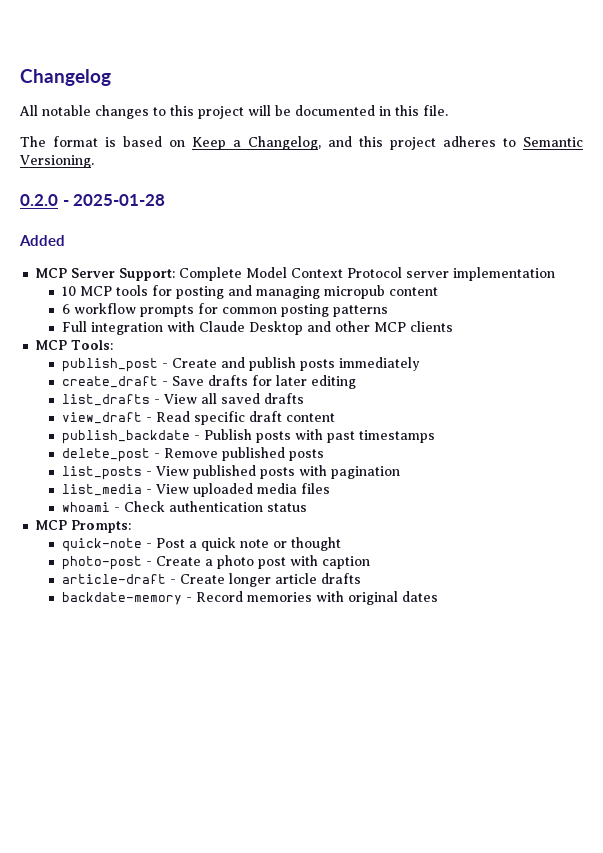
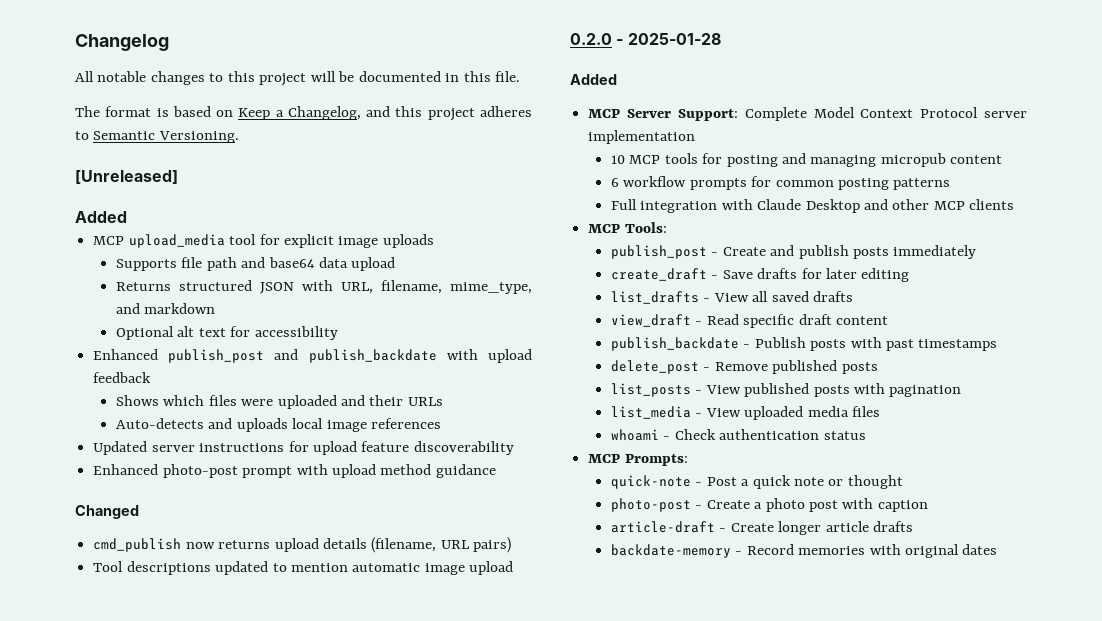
+ [Unreleased]
+ Added
+ MCP upload_media tool for explicit image uploads
+ Supports file path and base64 data upload
+ Returns structured JSON with URL, filename, mime_type, and markdown
+ Optional alt text for accessibility
+ Enhanced publish_post and publish_backdate with upload feedback
+ Shows which files were uploaded and their URLs
+ Auto-detects and uploads local image references
+ Updated server instructions for upload feature discoverability
+ Enhanced photo-post prompt with upload method guidance
+ Changed
+ cmd_publish now returns upload details (filename, URL pairs)
+ Tool descriptions updated to mention automatic image upload

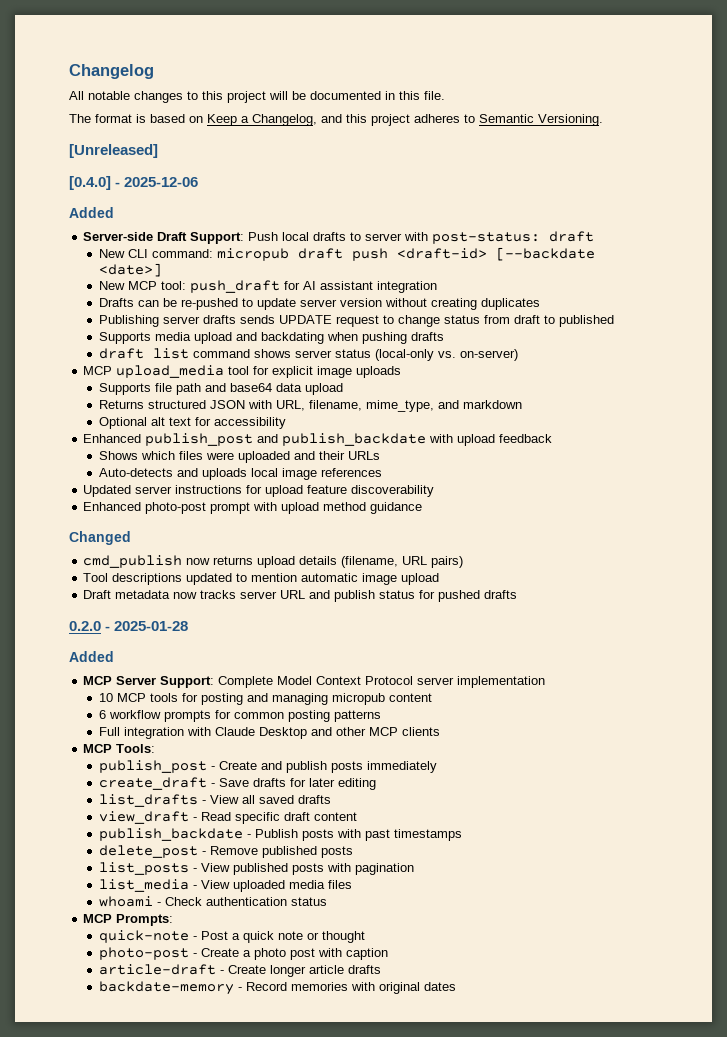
  [Unreleased]
+ [0.4.0] - 2025-12-06
  Added
+ Server-side Draft Support: Push local drafts to server with post-status: draft
+ New CLI command: micropub draft push <draft-id> [--backdate <date>]
+ New MCP tool: push_draft for AI assistant integration
+ Drafts can be re-pushed to update server version without creating duplicates
+ Publishing server drafts sends UPDATE request to change status from draft to published
+ Supports media upload and backdating when pushing drafts
+ draft list command shows server status (local-only vs. on-server)
+ Draft metadata now tracks server URL and publish status for pushed drafts

